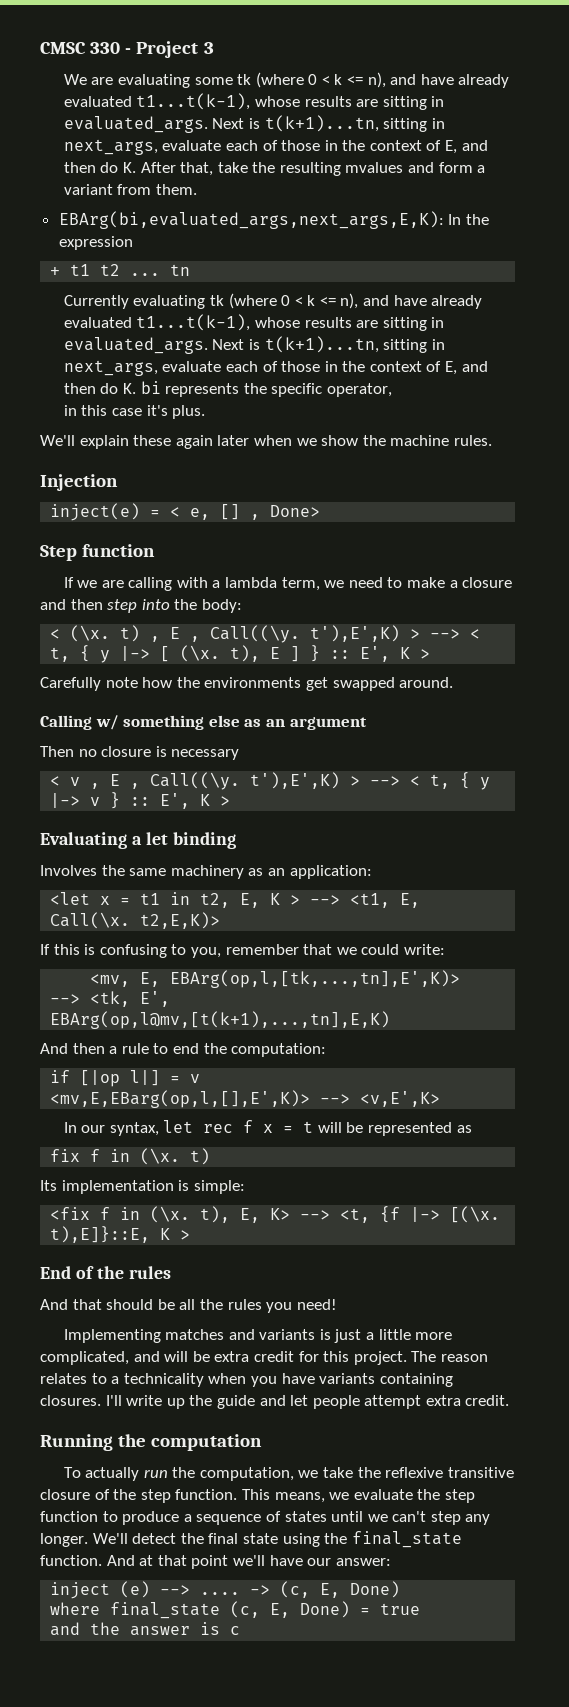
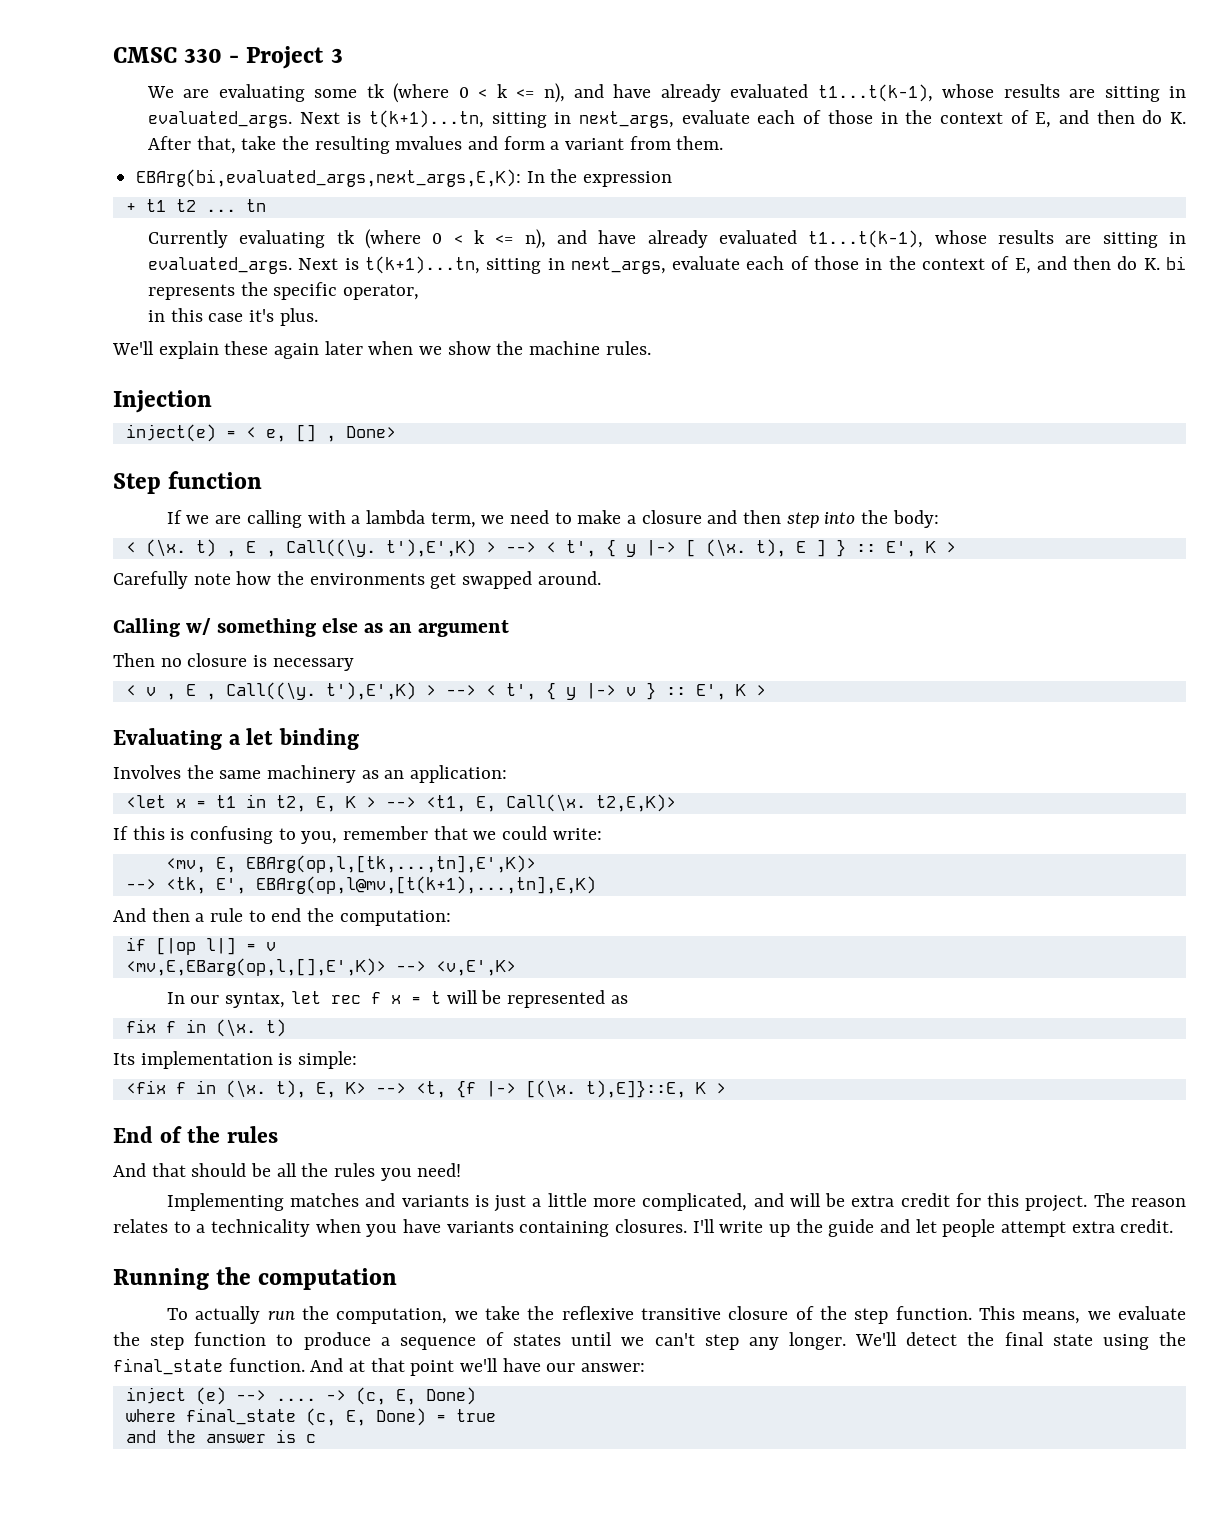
- < (\x. t) , E , Call((\y. t'),E',K) > --> < t, { y |-> [ (\x. t), E ] } :: E', K >
+ < (\x. t) , E , Call((\y. t'),E',K) > --> < t', { y |-> [ (\x. t), E ] } :: E', K >
- < v , E , Call((\y. t'),E',K) > --> < t, { y |-> v } :: E', K >
+ < v , E , Call((\y. t'),E',K) > --> < t', { y |-> v } :: E', K >

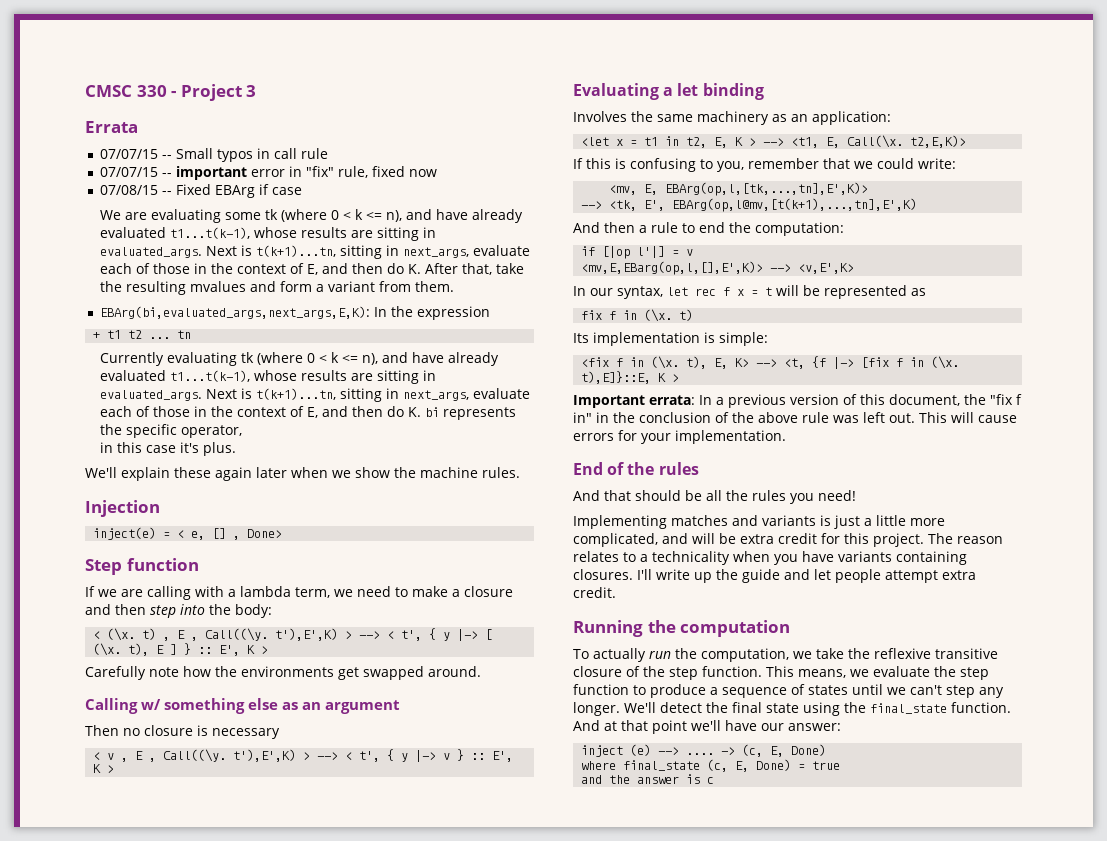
+ Errata
+ 07/07/15 -- Small typos in call rule
+ 07/07/15 -- important error in "fix" rule, fixed now
+ 07/08/15 -- Fixed EBArg if case
- --> <tk, E', EBArg(op,l@mv,[t(k+1),...,tn],E,K)
+ --> <tk, E', EBArg(op,l@mv,[t(k+1),...,tn],E',K)
- if [|op l|] = v
+ if [|op l'|] = v
- <fix f in (\x. t), E, K> --> <t, {f |-> [(\x. t),E]}::E, K >
+ <fix f in (\x. t), E, K> --> <t, {f |-> [fix f in (\x. t),E]}::E, K >
+ Important errata: In a previous version of this document, the "fix f in" in the conclusion of the above rule was left out. This will cause errors for your implementation.

